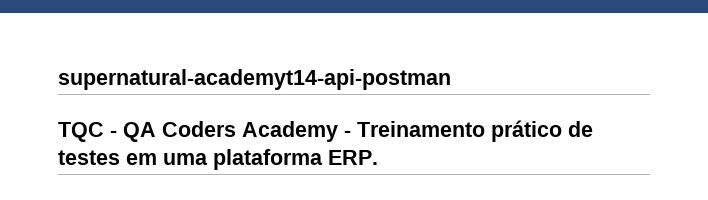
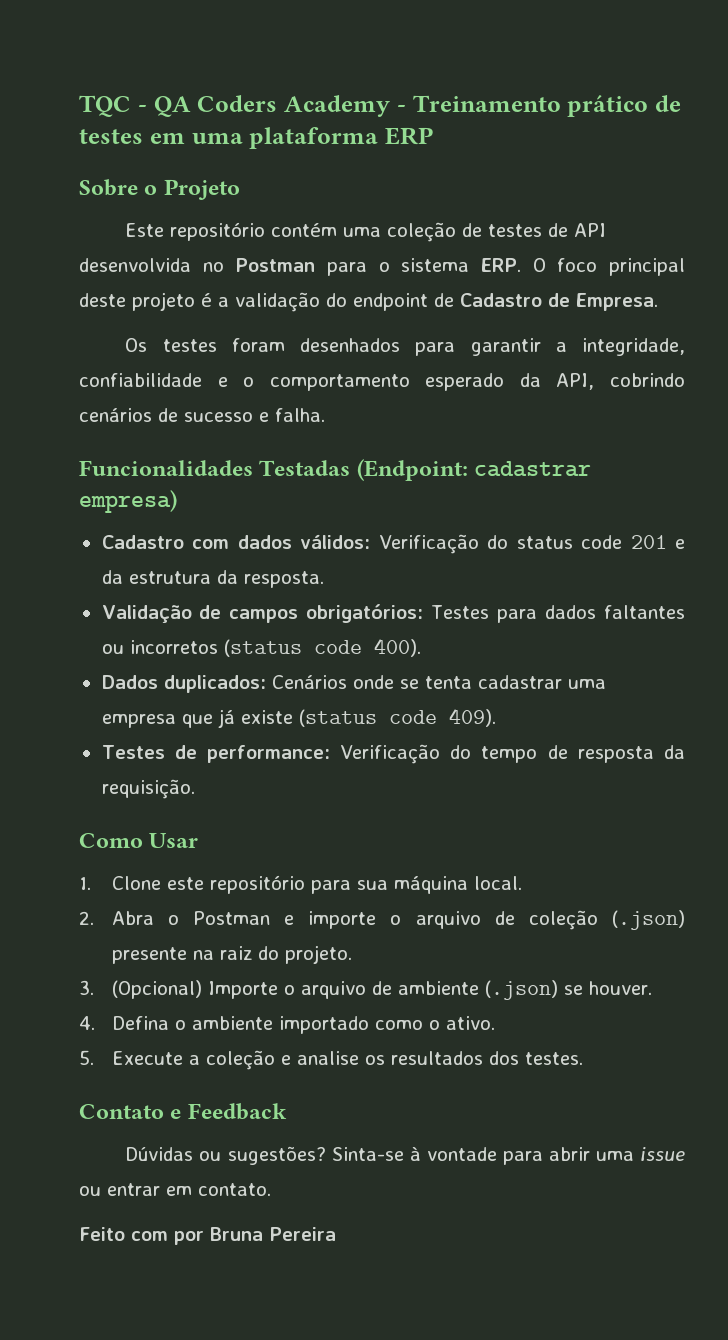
- supernatural-academyt14-api-postman
- TQC - QA Coders Academy - Treinamento prático de testes em uma plataforma ERP.
+ TQC - QA Coders Academy - Treinamento prático de testes em uma plataforma ERP
+ Sobre o Projeto
+ Este repositório contém uma coleção de testes de API desenvolvida no Postman para o sistema ERP. O foco principal deste projeto é a validação do endpoint de Cadastro de Empresa.
+ Os testes foram desenhados para garantir a integridade, confiabilidade e o comportamento esperado da API, cobrindo cenários de sucesso e falha.
+ Funcionalidades Testadas (Endpoint: cadastrar empresa)
+ Cadastro com dados válidos: Verificação do status code 201 e da estrutura da resposta.
+ Validação de campos obrigatórios: Testes para dados faltantes ou incorretos (status code 400).
+ Dados duplicados: Cenários onde se tenta cadastrar uma empresa que já existe (status code 409).
+ Testes de performance: Verificação do tempo de resposta da requisição.
+ Como Usar
+ 1. Clone este repositório para sua máquina local.
+ 2. Abra o Postman e importe o arquivo de coleção (.json) presente na raiz do projeto.
+ 3. (Opcional) Importe o arquivo de ambiente (.json) se houver.
+ 4. Defina o ambiente importado como o ativo.
+ 5. Execute a coleção e analise os resultados dos testes.
+ Contato e Feedback
+ Dúvidas ou sugestões? Sinta-se à vontade para abrir uma issue ou entrar em contato.
+ Feito com por Bruna Pereira

